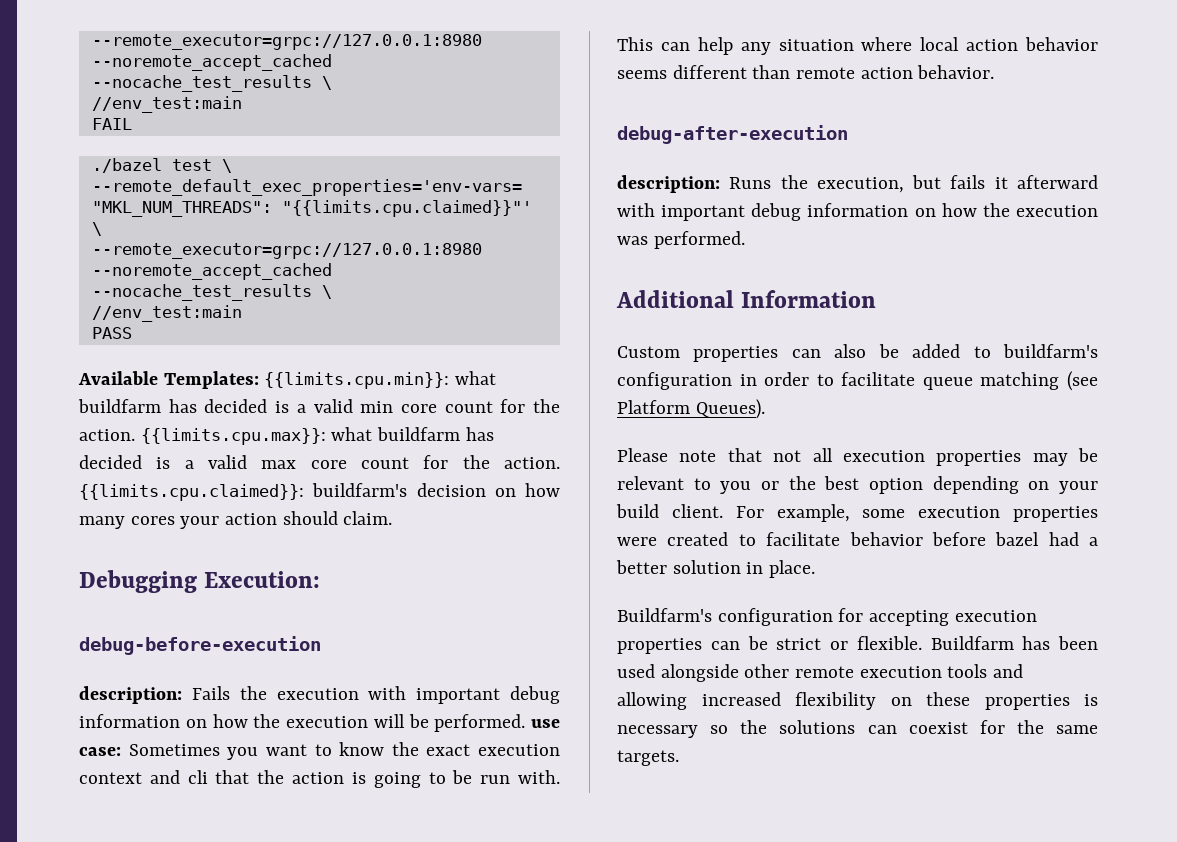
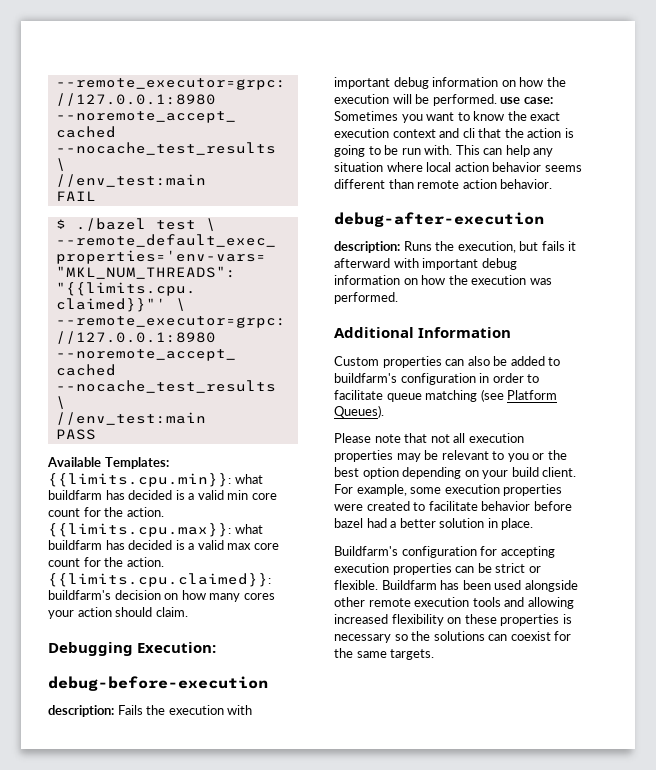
- ./bazel test \
+ $ ./bazel test \

